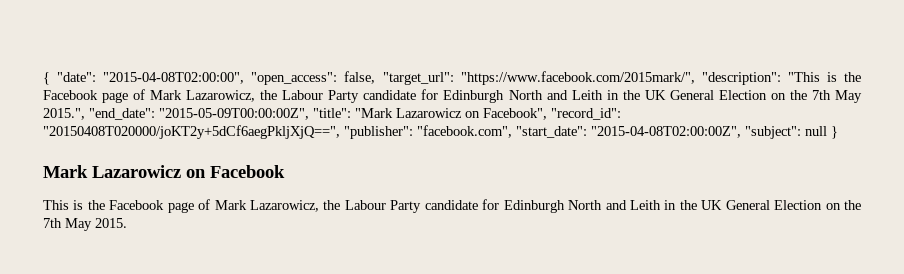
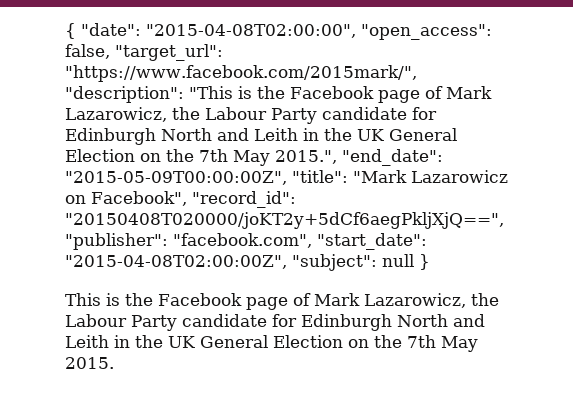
- Mark Lazarowicz on Facebook

